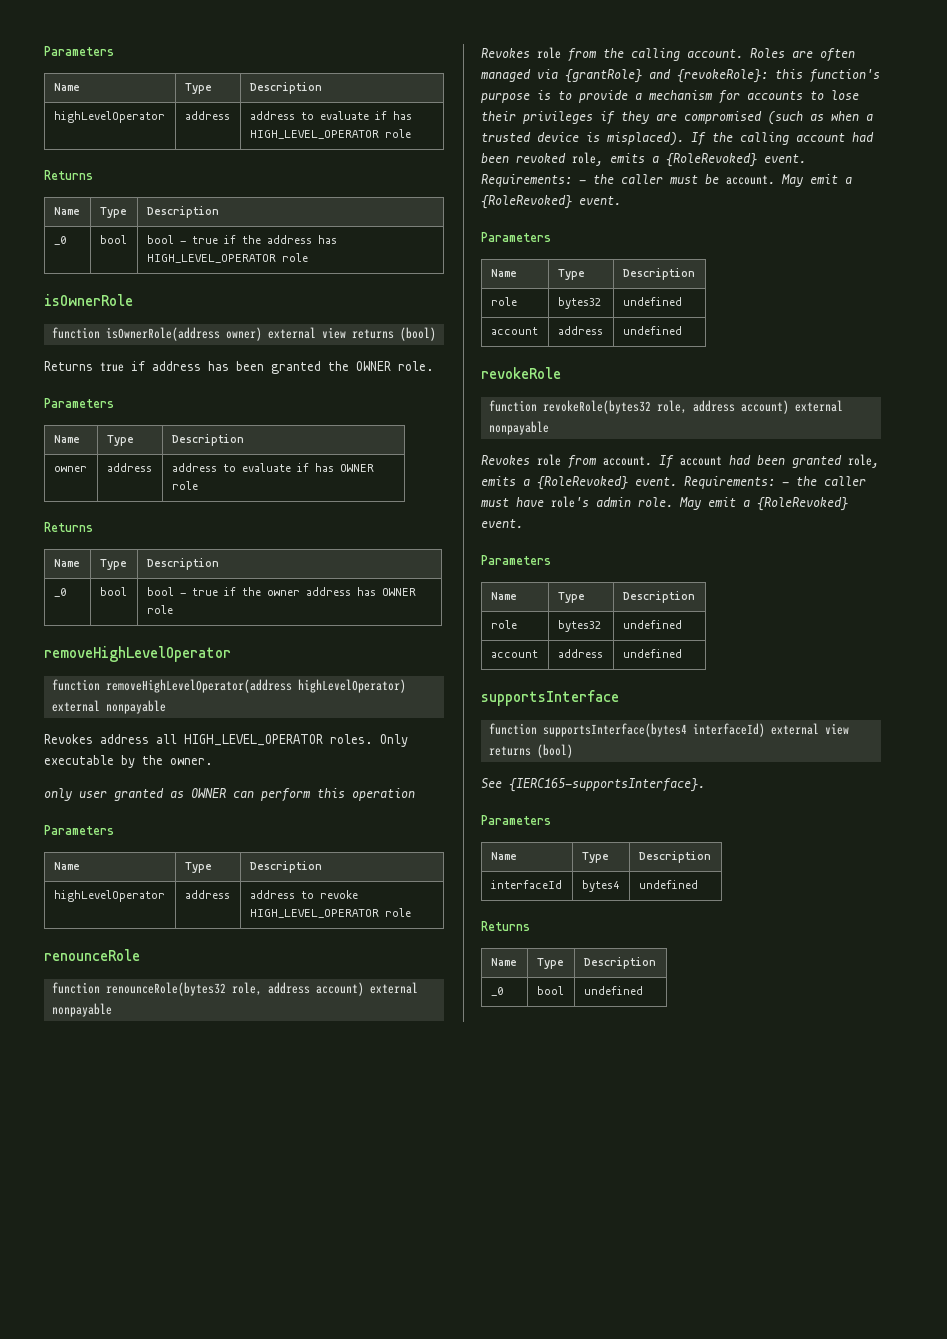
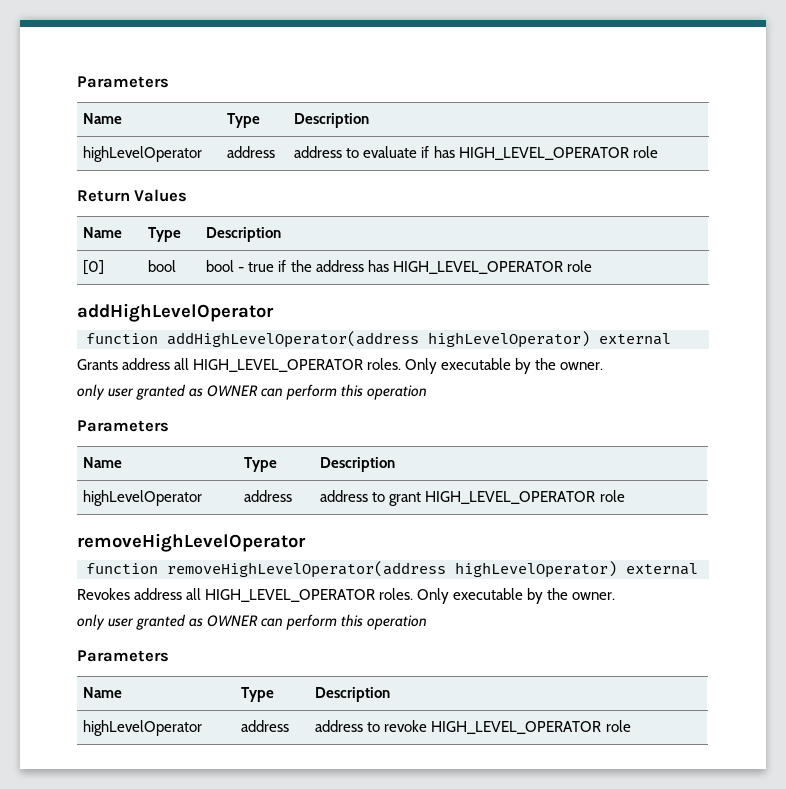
  highLevelOperator | address | address to evaluate if has HIGH_LEVEL_OPERATOR role
- Returns
+ Return Values
  Name | Type | Description
- _0 | bool | bool - true if the address has HIGH_LEVEL_OPERATOR role
+ [0] | bool | bool - true if the address has HIGH_LEVEL_OPERATOR role
- isOwnerRole
- function isOwnerRole(address owner) external view returns (bool)
- Returns true if address has been granted the OWNER role.
+ addHighLevelOperator
+ function addHighLevelOperator(address highLevelOperator) external
+ Grants address all HIGH_LEVEL_OPERATOR roles. Only executable by the owner.
+ only user granted as OWNER can perform this operation
  Parameters
  Name | Type | Description
- owner | address | address to evaluate if has OWNER role
- Returns
- Name | Type | Description
- _0 | bool | bool - true if the owner address has OWNER role
+ highLevelOperator | address | address to grant HIGH_LEVEL_OPERATOR role
- function removeHighLevelOperator(address highLevelOperator) external nonpayable
+ function removeHighLevelOperator(address highLevelOperator) external
- renounceRole
- function renounceRole(bytes32 role, address account) external nonpayable
- Revokes role from the calling account. Roles are often managed via {grantRole} and {revokeRole}: this function's purpose is to provide a mechanism for accounts to lose their privileges if they are compromised (such as when a trusted device is misplaced). If the calling account had been revoked role, emits a {RoleRevoked} event. Requirements: - the caller must be account. May emit a {RoleRevoked} event.
- Parameters
- Name | Type | Description
- role | bytes32 | undefined
- account | address | undefined
- revokeRole
- function revokeRole(bytes32 role, address account) external nonpayable
- Revokes role from account. If account had been granted role, emits a {RoleRevoked} event. Requirements: - the caller must have role's admin role. May emit a {RoleRevoked} event.
- Parameters
- Name | Type | Description
- role | bytes32 | undefined
- account | address | undefined
- supportsInterface
- function supportsInterface(bytes4 interfaceId) external view returns (bool)
- See {IERC165-supportsInterface}.
- Parameters
- Name | Type | Description
- interfaceId | bytes4 | undefined
- Returns
- Name | Type | Description
- _0 | bool | undefined

